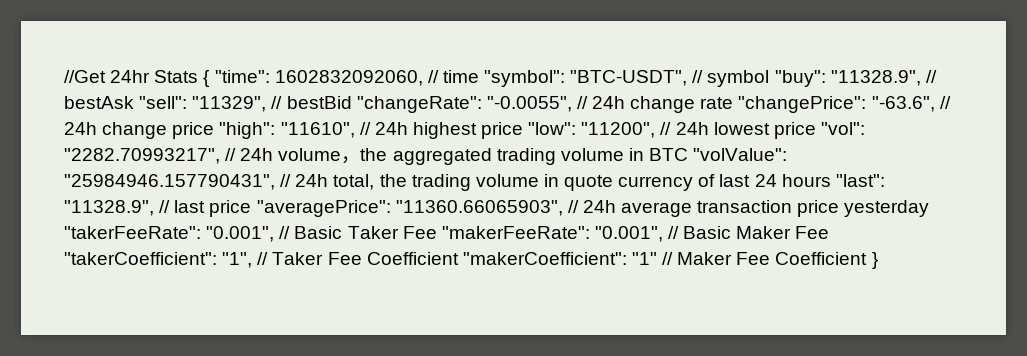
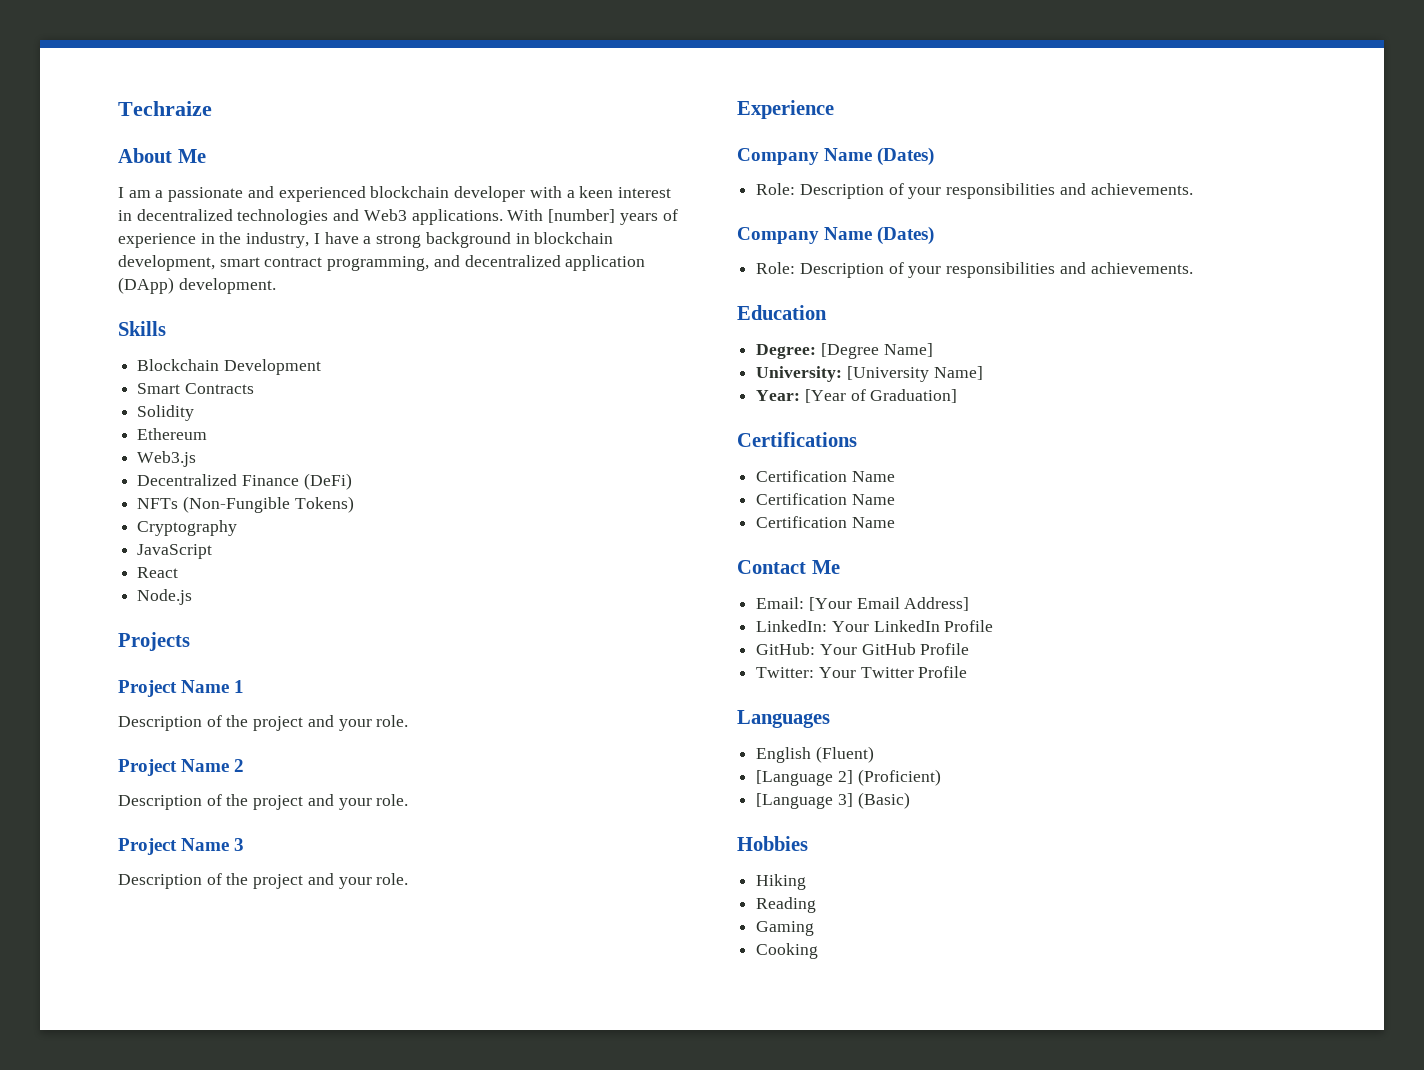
- //Get 24hr Stats { "time": 1602832092060, // time "symbol": "BTC-USDT", // symbol "buy": "11328.9", // bestAsk "sell": "11329", // bestBid "changeRate": "-0.0055", // 24h change rate "changePrice": "-63.6", // 24h change price "high": "11610", // 24h highest price "low": "11200", // 24h lowest price "vol": "2282.70993217", // 24h volume，the aggregated trading volume in BTC "volValue": "25984946.157790431", // 24h total, the trading volume in quote currency of last 24 hours "last": "11328.9", // last price "averagePrice": "11360.66065903", // 24h average transaction price yesterday "takerFeeRate": "0.001", // Basic Taker Fee "makerFeeRate": "0.001", // Basic Maker Fee "takerCoefficient": "1", // Taker Fee Coefficient "makerCoefficient": "1" // Maker Fee Coefficient }
+ Techraize
+ About Me
+ I am a passionate and experienced blockchain developer with a keen interest in decentralized technologies and Web3 applications. With [number] years of experience in the industry, I have a strong background in blockchain development, smart contract programming, and decentralized application (DApp) development.
+ Skills
+ Blockchain Development
+ Smart Contracts
+ Solidity
+ Ethereum
+ Web3.js
+ Decentralized Finance (DeFi)
+ NFTs (Non-Fungible Tokens)
+ Cryptography
+ JavaScript
+ React
+ Node.js
+ Projects
+ Project Name 1
+ Description of the project and your role.
+ Project Name 2
+ Description of the project and your role.
+ Project Name 3
+ Description of the project and your role.
+ Experience
+ Company Name (Dates)
+ Role: Description of your responsibilities and achievements.
+ Company Name (Dates)
+ Role: Description of your responsibilities and achievements.
+ Education
+ Degree: [Degree Name]
+ University: [University Name]
+ Year: [Year of Graduation]
+ Certifications
+ Certification Name
+ Certification Name
+ Certification Name
+ Contact Me
+ Email: [Your Email Address]
+ LinkedIn: Your LinkedIn Profile
+ GitHub: Your GitHub Profile
+ Twitter: Your Twitter Profile
+ Languages
+ English (Fluent)
+ [Language 2] (Proficient)
+ [Language 3] (Basic)
+ Hobbies
+ Hiking
+ Reading
+ Gaming
+ Cooking

